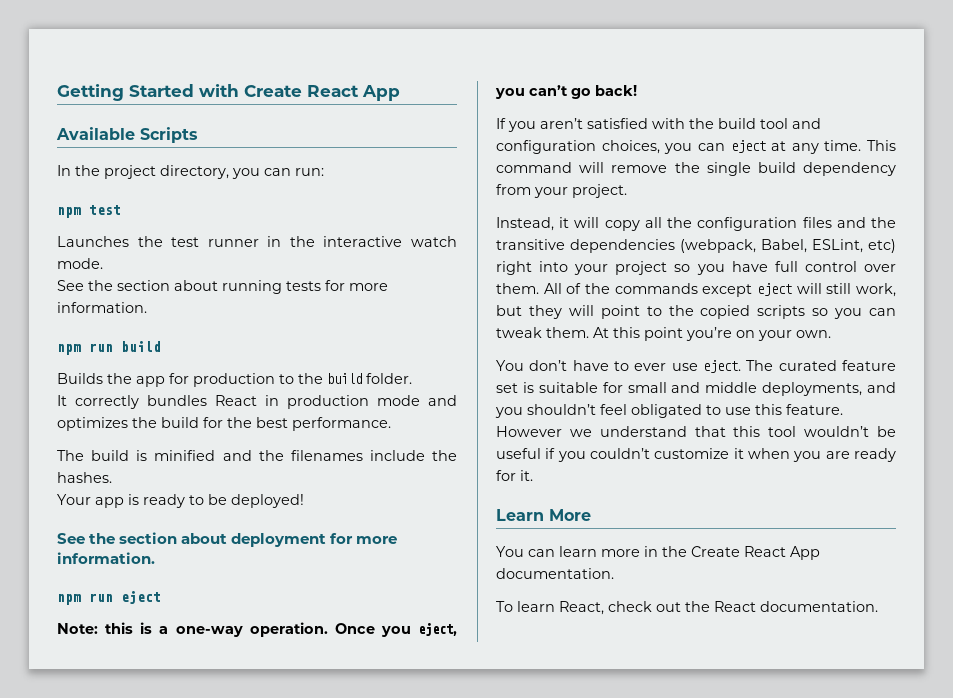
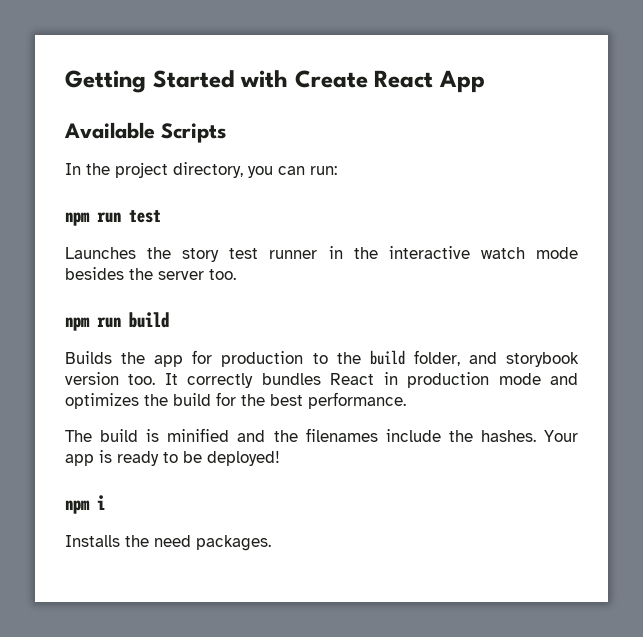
- npm test
+ npm run test
- Launches the test runner in the interactive watch mode.
- See the section about running tests for more information.
+ Launches the story test runner in the interactive watch mode besides the server too.
- Builds the app for production to the build folder.
- It correctly bundles React in production mode and optimizes the build for the best performance.
+ Builds the app for production to the build folder, and storybook version too. It correctly bundles React in production mode and optimizes the build for the best performance.
- The build is minified and the filenames include the hashes.
- Your app is ready to be deployed!
+ The build is minified and the filenames include the hashes. Your app is ready to be deployed!
- See the section about deployment for more information.
- npm run eject
- Note: this is a one-way operation. Once you eject, you can’t go back!
- If you aren’t satisfied with the build tool and configuration choices, you can eject at any time. This command will remove the single build dependency from your project.
- Instead, it will copy all the configuration files and the transitive dependencies (webpack, Babel, ESLint, etc) right into your project so you have full control over them. All of the commands except eject will still work, but they will point to the copied scripts so you can tweak them. At this point you’re on your own.
- You don’t have to ever use eject. The curated feature set is suitable for small and middle deployments, and you shouldn’t feel obligated to use this feature. However we understand that this tool wouldn’t be useful if you couldn’t customize it when you are ready for it.
- Learn More
- You can learn more in the Create React App documentation.
- To learn React, check out the React documentation.
+ npm i
+ Installs the need packages.

